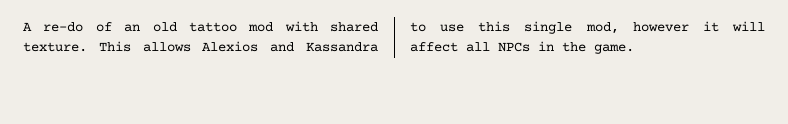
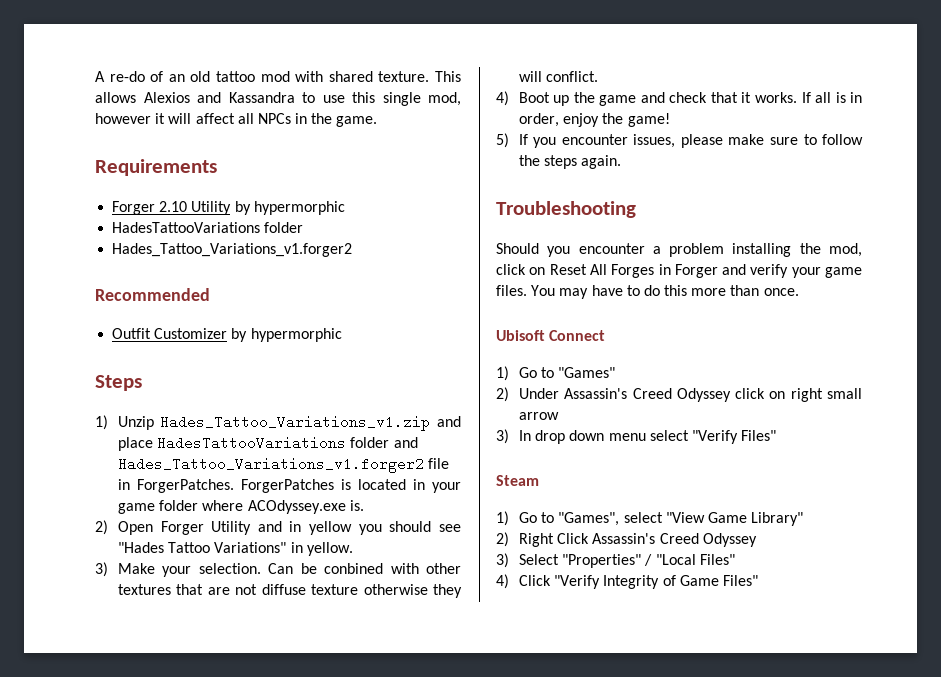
+ Requirements
+ Forger 2.10 Utility by hypermorphic
+ HadesTattooVariations folder
+ Hades_Tattoo_Variations_v1.forger2
+ Recommended
+ Outfit Customizer by hypermorphic
+ Steps
+ 1) Unzip Hades_Tattoo_Variations_v1.zip and place HadesTattooVariations folder and Hades_Tattoo_Variations_v1.forger2 file in ForgerPatches. ForgerPatches is located in your game folder where ACOdyssey.exe is.
+ 2) Open Forger Utility and in yellow you should see "Hades Tattoo Variations" in yellow.
+ 3) Make your selection. Can be conbined with other textures that are not diffuse texture otherwise they will conflict.
+ 4) Boot up the game and check that it works. If all is in order, enjoy the game!
+ 5) If you encounter issues, please make sure to follow the steps again.
+ Troubleshooting
+ Should you encounter a problem installing the mod, click on Reset All Forges in Forger and verify your game files. You may have to do this more than once.
+ Ubisoft Connect
+ 1) Go to "Games"
+ 2) Under Assassin's Creed Odyssey click on right small arrow
+ 3) In drop down menu select "Verify Files"
+ Steam
+ 1) Go to "Games", select "View Game Library"
+ 2) Right Click Assassin's Creed Odyssey
+ 3) Select "Properties" / "Local Files"
+ 4) Click "Verify Integrity of Game Files"

